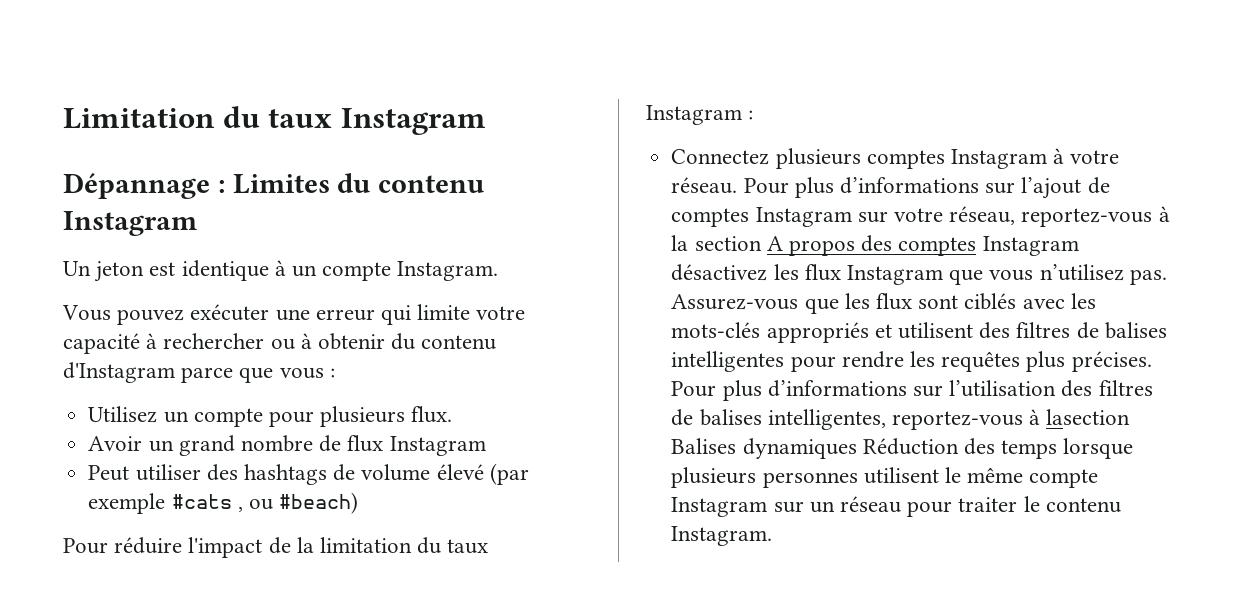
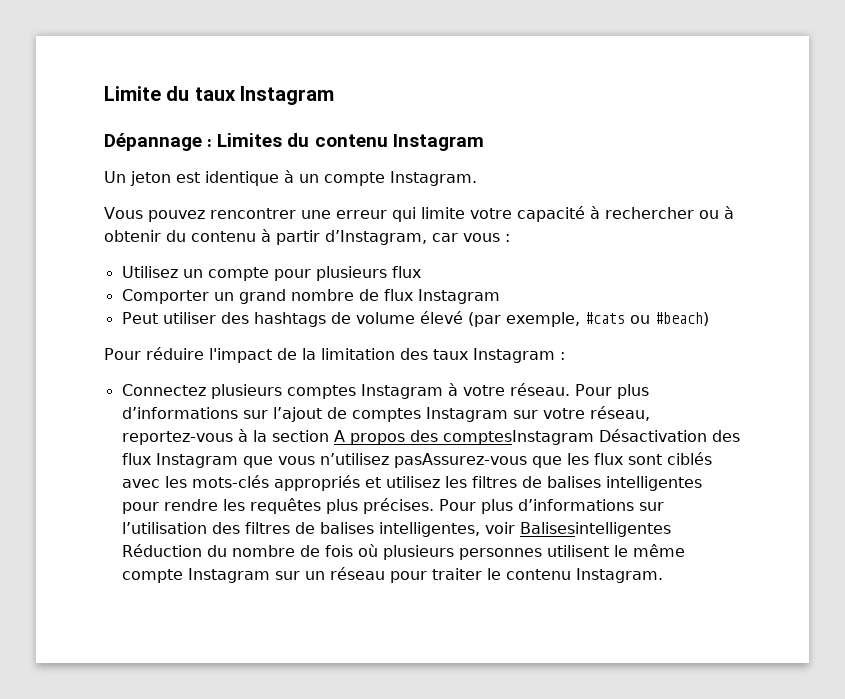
- Limitation du taux Instagram
+ Limite du taux Instagram
- Vous pouvez exécuter une erreur qui limite votre capacité à rechercher ou à obtenir du contenu d'Instagram parce que vous :
+ Vous pouvez rencontrer une erreur qui limite votre capacité à rechercher ou à obtenir du contenu à partir d’Instagram, car vous :
- Utilisez un compte pour plusieurs flux.
- Avoir un grand nombre de flux Instagram
+ Utilisez un compte pour plusieurs flux
+ Comporter un grand nombre de flux Instagram
- Peut utiliser des hashtags de volume élevé (par exemple #cats , ou #beach)
+ Peut utiliser des hashtags de volume élevé (par exemple, #cats ou #beach)
- Pour réduire l'impact de la limitation du taux Instagram :
+ Pour réduire l'impact de la limitation des taux Instagram :
- Pour plus d’informations sur l’ajout de comptes Instagram sur votre réseau, reportez-vous à la section A propos des comptes Instagram désactivez les flux Instagram que vous n’utilisez pas. Assurez-vous que les flux sont ciblés avec les mots-clés appropriés et utilisent des filtres de balises intelligentes pour rendre les requêtes plus précises.
+ Pour plus d’informations sur l’ajout de comptes Instagram sur votre réseau, reportez-vous à la section A propos des comptesInstagram Désactivation des flux Instagram que vous n’utilisez pasAssurez-vous que les flux sont ciblés avec les mots-clés appropriés et utilisez les filtres de balises intelligentes pour rendre les requêtes plus précises.
- Pour plus d’informations sur l’utilisation des filtres de balises intelligentes, reportez-vous à lasection Balises dynamiques Réduction des temps lorsque plusieurs personnes utilisent le même compte Instagram sur un réseau pour traiter le contenu Instagram.
+ Pour plus d’informations sur l’utilisation des filtres de balises intelligentes, voir Balisesintelligentes Réduction du nombre de fois où plusieurs personnes utilisent le même compte Instagram sur un réseau pour traiter le contenu Instagram.

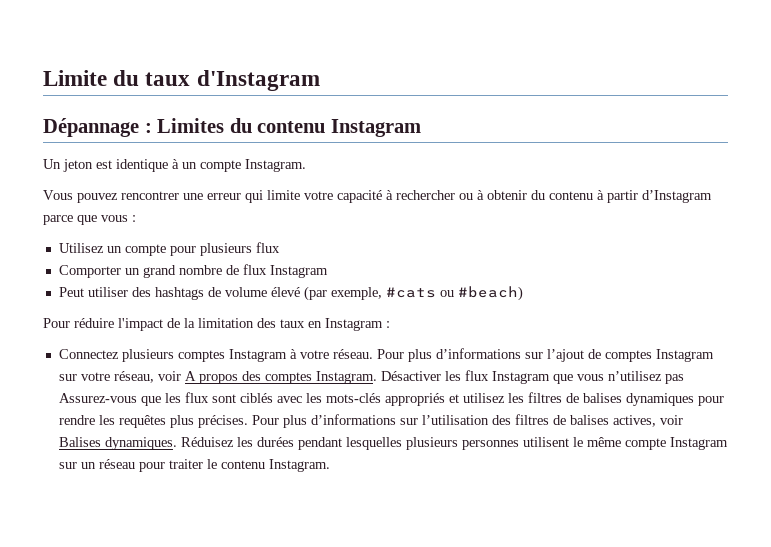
- Limite du taux Instagram
+ Limite du taux d'Instagram
- Vous pouvez rencontrer une erreur qui limite votre capacité à rechercher ou à obtenir du contenu à partir d’Instagram, car vous :
+ Vous pouvez rencontrer une erreur qui limite votre capacité à rechercher ou à obtenir du contenu à partir d’Instagram parce que vous :
- Pour réduire l'impact de la limitation des taux Instagram :
+ Pour réduire l'impact de la limitation des taux en Instagram :
- Pour plus d’informations sur l’ajout de comptes Instagram sur votre réseau, reportez-vous à la section A propos des comptesInstagram Désactivation des flux Instagram que vous n’utilisez pasAssurez-vous que les flux sont ciblés avec les mots-clés appropriés et utilisez les filtres de balises intelligentes pour rendre les requêtes plus précises.
+ Pour plus d’informations sur l’ajout de comptes Instagram sur votre réseau, voir A propos des comptes Instagram. Désactiver les flux Instagram que vous n’utilisez pas Assurez-vous que les flux sont ciblés avec les mots-clés appropriés et utilisez les filtres de balises dynamiques pour rendre les requêtes plus précises.
- Pour plus d’informations sur l’utilisation des filtres de balises intelligentes, voir Balisesintelligentes Réduction du nombre de fois où plusieurs personnes utilisent le même compte Instagram sur un réseau pour traiter le contenu Instagram.
+ Pour plus d’informations sur l’utilisation des filtres de balises actives, voir Balises dynamiques. Réduisez les durées pendant lesquelles plusieurs personnes utilisent le même compte Instagram sur un réseau pour traiter le contenu Instagram.

